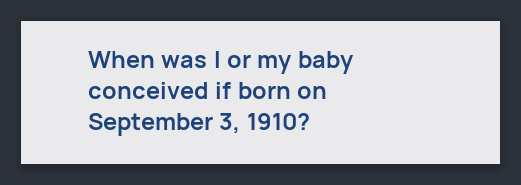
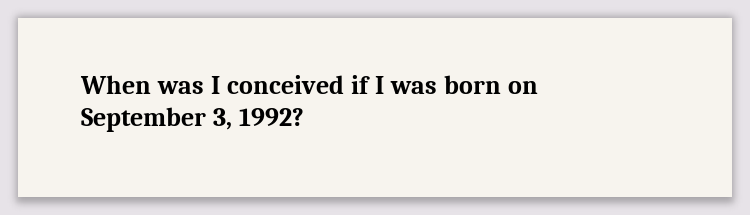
- When was I or my baby conceived if born on September 3, 1910?
+ When was I conceived if I was born on September 3, 1992?

